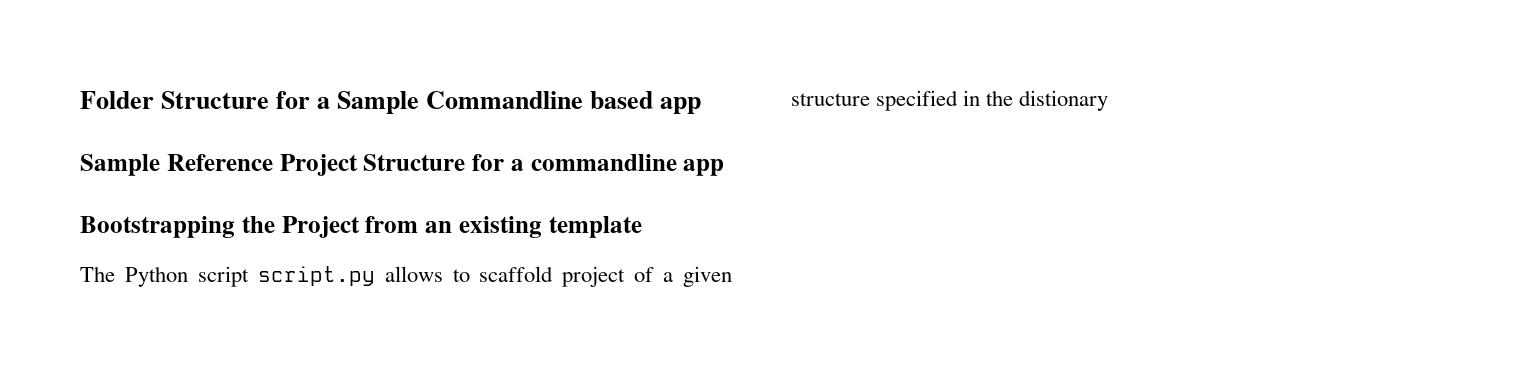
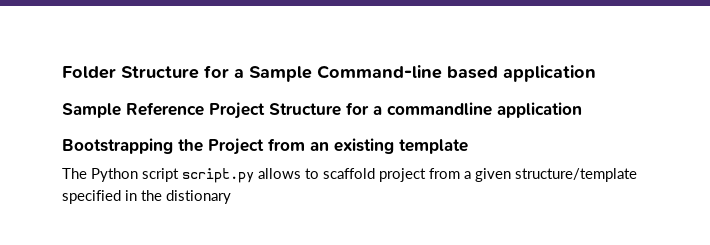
- Folder Structure for a Sample Commandline based app
+ Folder Structure for a Sample Command-line based application
- Sample Reference Project Structure for a commandline app
+ Sample Reference Project Structure for a commandline application
- The Python script script.py allows to scaffold project of a given structure specified in the distionary
+ The Python script script.py allows to scaffold project from a given structure/template specified in the distionary

